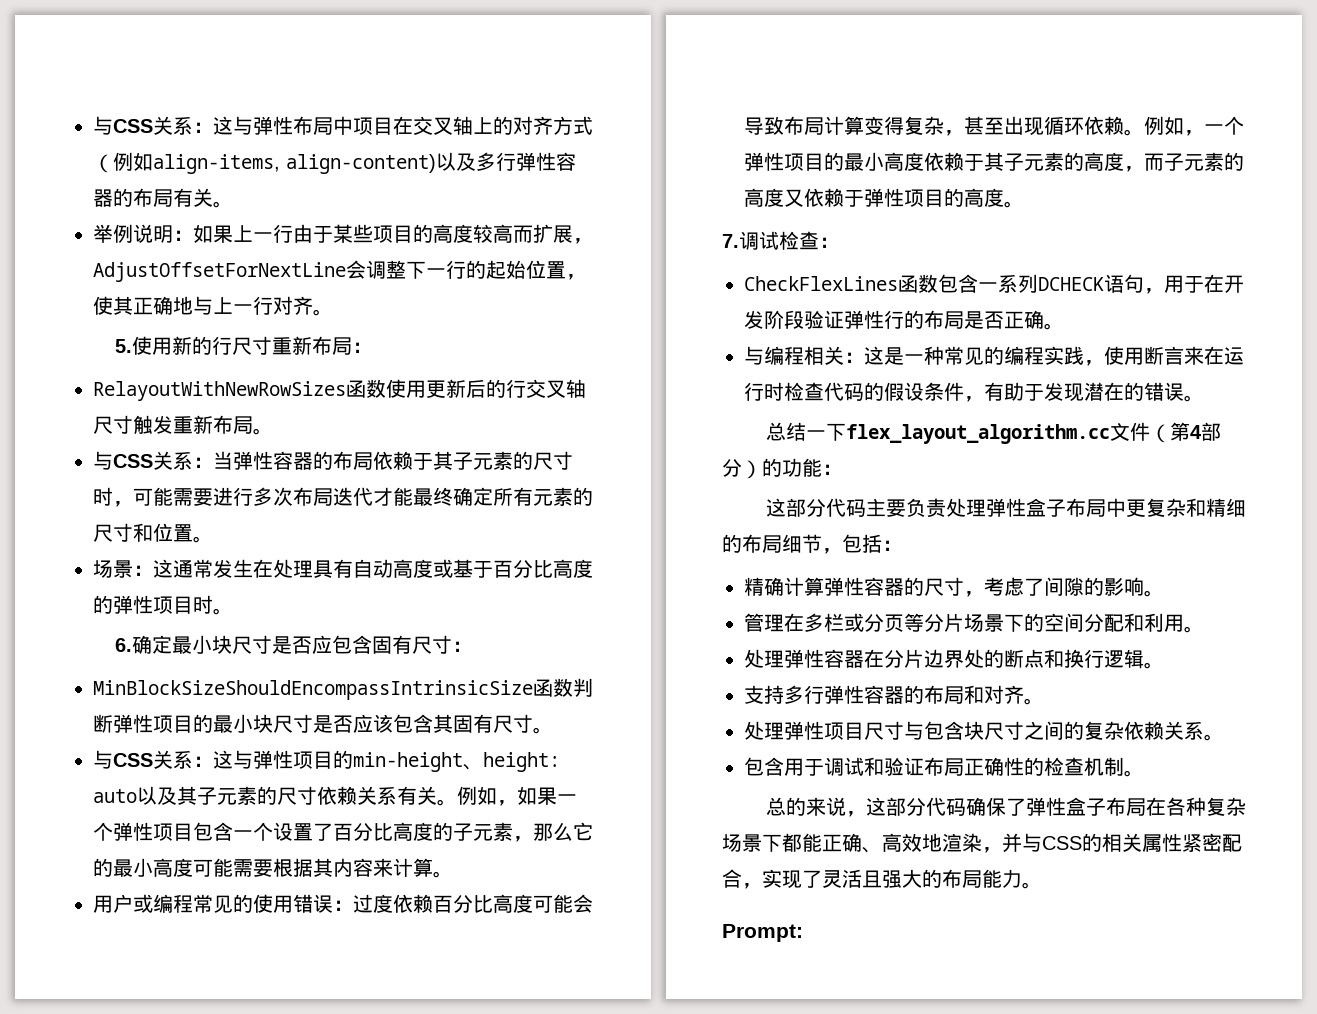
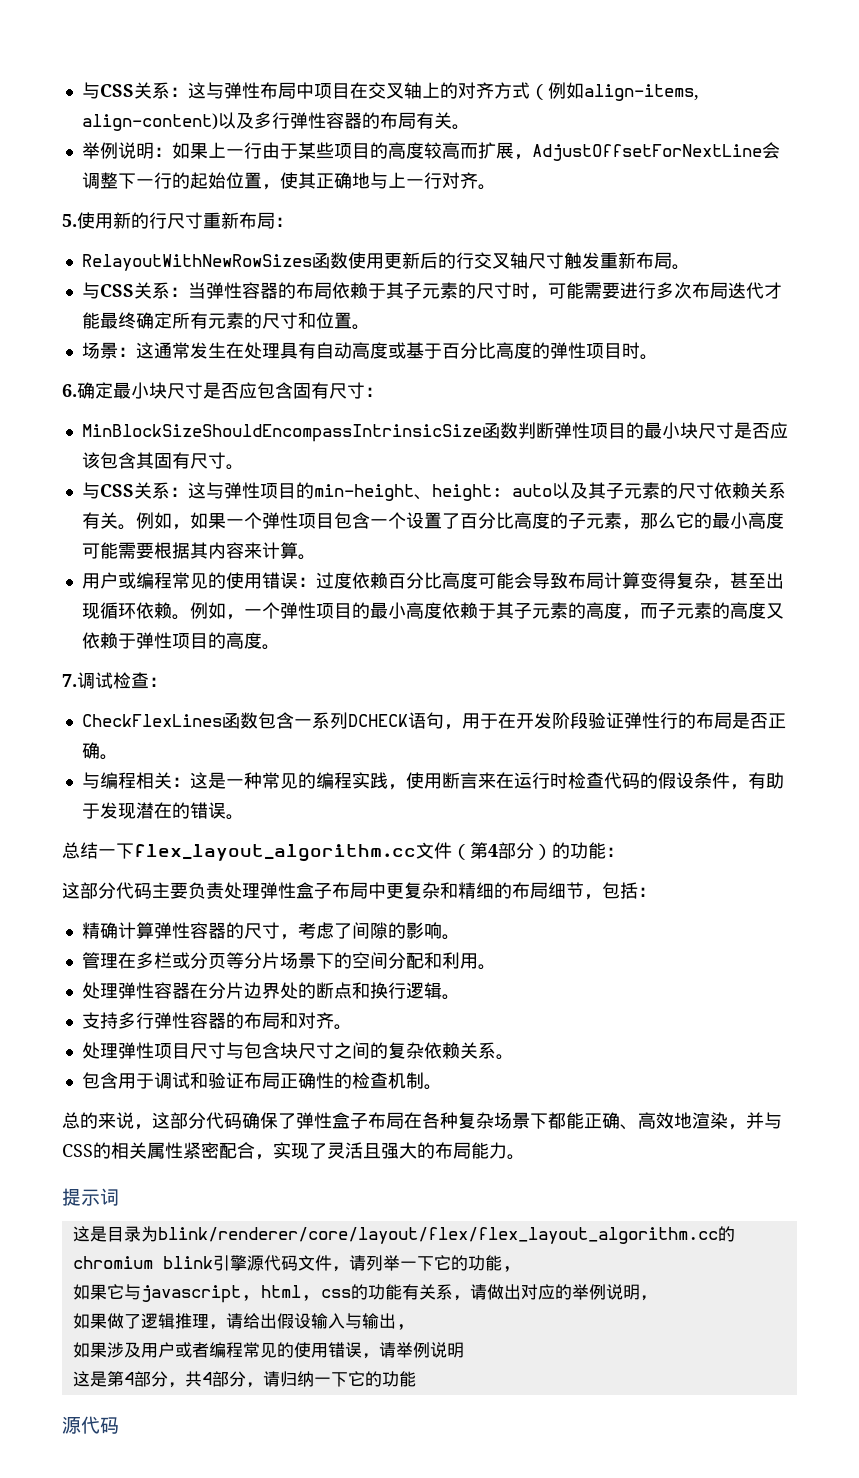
- Prompt:
+ 提示词
+ 这是目录为blink/renderer/core/layout/flex/flex_layout_algorithm.cc的chromium blink引擎源代码文件，请列举一下它的功能,
+ 如果它与javascript, html, css的功能有关系，请做出对应的举例说明，
+ 如果做了逻辑推理，请给出假设输入与输出,
+ 如果涉及用户或者编程常见的使用错误，请举例说明
+ 这是第4部分，共4部分，请归纳一下它的功能
+ 源代码

